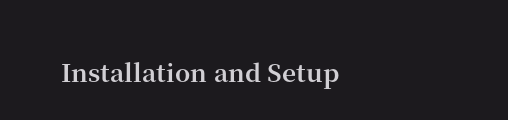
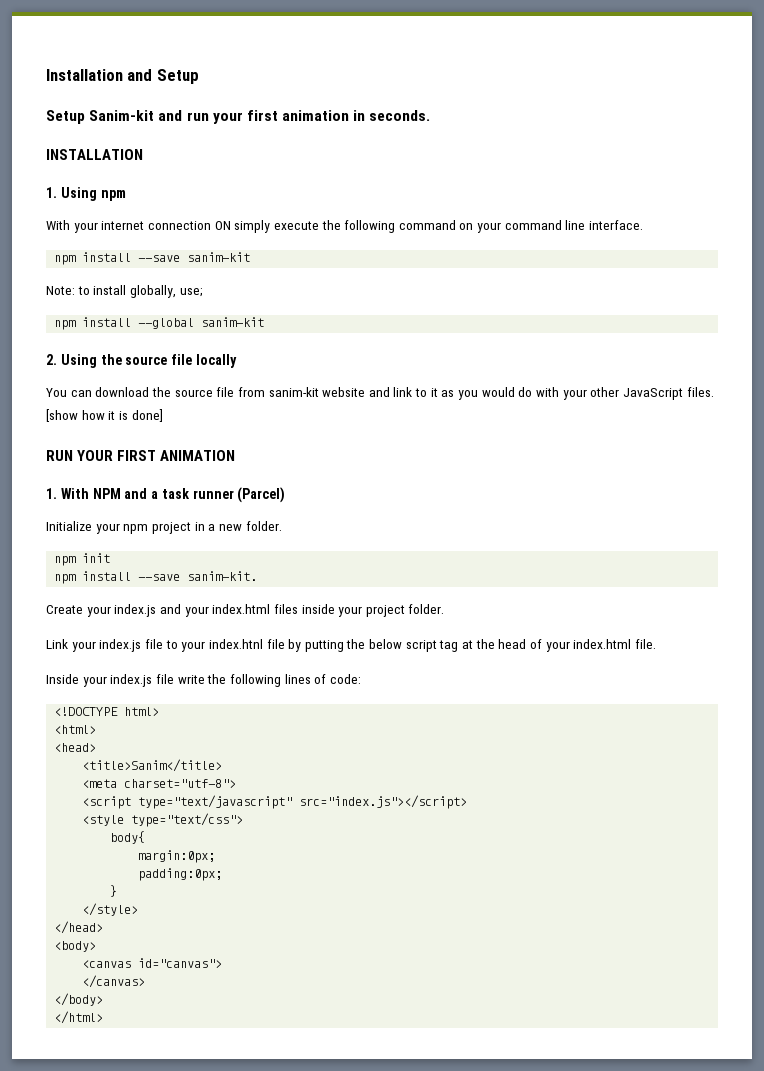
+ Setup Sanim-kit and run your first animation in seconds.
+ INSTALLATION
+ 1. Using npm
+ With your internet connection ON simply execute the following command on your command line interface.
+ npm install --save sanim-kit
+ Note: to install globally, use;
+ npm install --global sanim-kit
+ 2. Using the source file locally
+ You can download the source file from sanim-kit website and link to it as you would do with your other JavaScript files. [show how it is done]
+ RUN YOUR FIRST ANIMATION
+ 1. With NPM and a task runner (Parcel)
+ Initialize your npm project in a new folder.
+ npm init
+ npm install --save sanim-kit.
+ Create your index.js and your index.html files inside your project folder.
+ Link your index.js file to your index.htnl file by putting the below script tag at the head of your index.html file.
+ Inside your index.js file write the following lines of code:
+ <!DOCTYPE html>
+ <html>
+ <head>
+ <title>Sanim</title>
+ <meta charset="utf-8">
+ <script type="text/javascript" src="index.js"></script>
+ <style type="text/css">
+ body{
+ margin:0px;
+ padding:0px;
+ }
+ </style>
+ </head>
+ <body>
+ <canvas id="canvas">
+ </canvas>
+ </body>
+ </html>

